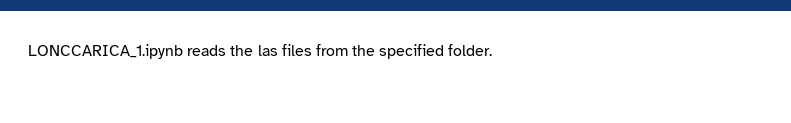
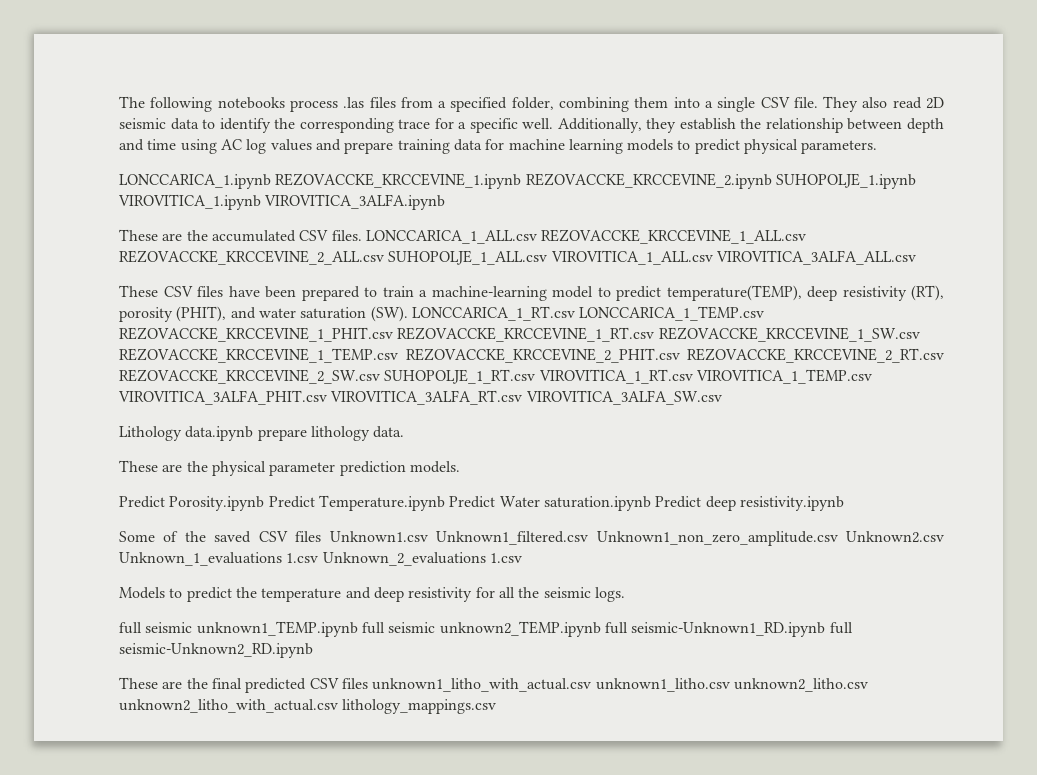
- LONCCARICA_1.ipynb reads the las files from the specified folder.
+ The following notebooks process .las files from a specified folder, combining them into a single CSV file. They also read 2D seismic data to identify the corresponding trace for a specific well. Additionally, they establish the relationship between depth and time using AC log values and prepare training data for machine learning models to predict physical parameters.
+ LONCCARICA_1.ipynb REZOVACCKE_KRCCEVINE_1.ipynb REZOVACCKE_KRCCEVINE_2.ipynb SUHOPOLJE_1.ipynb VIROVITICA_1.ipynb VIROVITICA_3ALFA.ipynb
+ These are the accumulated CSV files. LONCCARICA_1_ALL.csv REZOVACCKE_KRCCEVINE_1_ALL.csv REZOVACCKE_KRCCEVINE_2_ALL.csv SUHOPOLJE_1_ALL.csv VIROVITICA_1_ALL.csv VIROVITICA_3ALFA_ALL.csv
+ These CSV files have been prepared to train a machine-learning model to predict temperature(TEMP), deep resistivity (RT), porosity (PHIT), and water saturation (SW). LONCCARICA_1_RT.csv LONCCARICA_1_TEMP.csv REZOVACCKE_KRCCEVINE_1_PHIT.csv REZOVACCKE_KRCCEVINE_1_RT.csv REZOVACCKE_KRCCEVINE_1_SW.csv REZOVACCKE_KRCCEVINE_1_TEMP.csv REZOVACCKE_KRCCEVINE_2_PHIT.csv REZOVACCKE_KRCCEVINE_2_RT.csv REZOVACCKE_KRCCEVINE_2_SW.csv SUHOPOLJE_1_RT.csv VIROVITICA_1_RT.csv VIROVITICA_1_TEMP.csv VIROVITICA_3ALFA_PHIT.csv VIROVITICA_3ALFA_RT.csv VIROVITICA_3ALFA_SW.csv
+ Lithology data.ipynb prepare lithology data.
+ These are the physical parameter prediction models.
+ Predict Porosity.ipynb Predict Temperature.ipynb Predict Water saturation.ipynb Predict deep resistivity.ipynb
+ Some of the saved CSV files Unknown1.csv Unknown1_filtered.csv Unknown1_non_zero_amplitude.csv Unknown2.csv Unknown_1_evaluations 1.csv Unknown_2_evaluations 1.csv
+ Models to predict the temperature and deep resistivity for all the seismic logs.
+ full seismic unknown1_TEMP.ipynb full seismic unknown2_TEMP.ipynb full seismic-Unknown1_RD.ipynb full seismic-Unknown2_RD.ipynb
+ These are the final predicted CSV files unknown1_litho_with_actual.csv unknown1_litho.csv unknown2_litho.csv unknown2_litho_with_actual.csv lithology_mappings.csv

